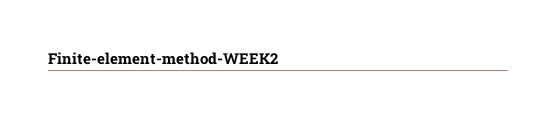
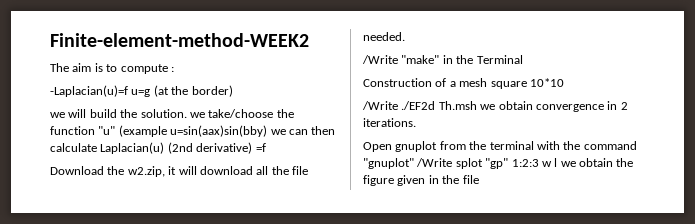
+ The aim is to compute :
+ -Laplacian(u)=f u=g (at the border)
+ we will build the solution. we take/choose the function "u" (example u=sin(aax)sin(bby) we can then calculate Laplacian(u) (2nd derivative) =f
+ Download the w2.zip, it will download all the file needed.
+ /Write "make" in the Terminal
+ Construction of a mesh square 10*10
+ /Write ./EF2d Th.msh we obtain convergence in 2 iterations.
+ Open gnuplot from the terminal with the command "gnuplot" /Write splot "gp" 1:2:3 w l we obtain the figure given in the file

